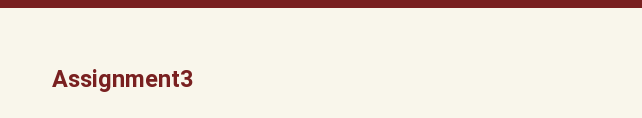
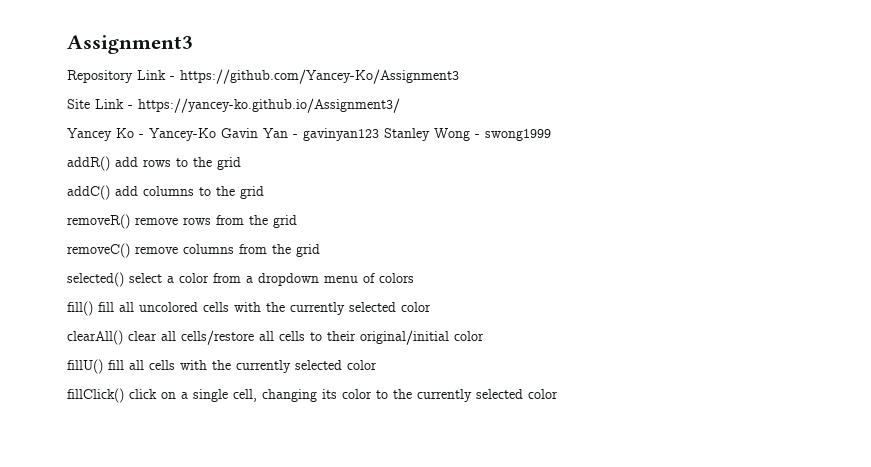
+ Repository Link - https://github.com/Yancey-Ko/Assignment3
+ Site Link - https://yancey-ko.github.io/Assignment3/
+ Yancey Ko - Yancey-Ko Gavin Yan - gavinyan123 Stanley Wong - swong1999
+ addR() add rows to the grid
+ addC() add columns to the grid
+ removeR() remove rows from the grid
+ removeC() remove columns from the grid
+ selected() select a color from a dropdown menu of colors
+ fill() fill all uncolored cells with the currently selected color
+ clearAll() clear all cells/restore all cells to their original/initial color
+ fillU() fill all cells with the currently selected color
+ fillClick() click on a single cell, changing its color to the currently selected color

